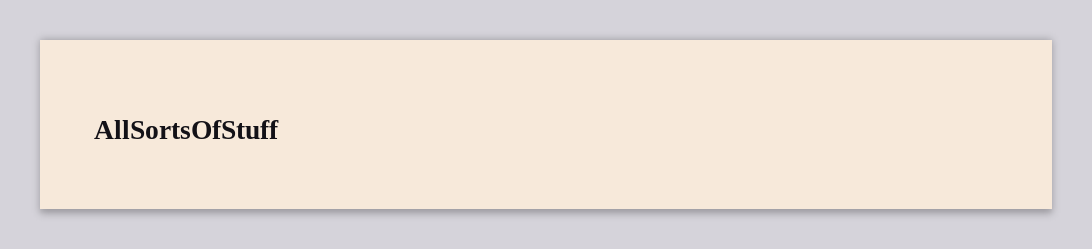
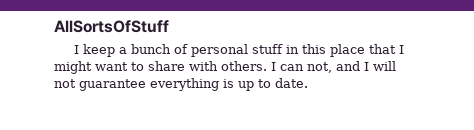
+ I keep a bunch of personal stuff in this place that I might want to share with others. I can not, and I will not guarantee everything is up to date.

